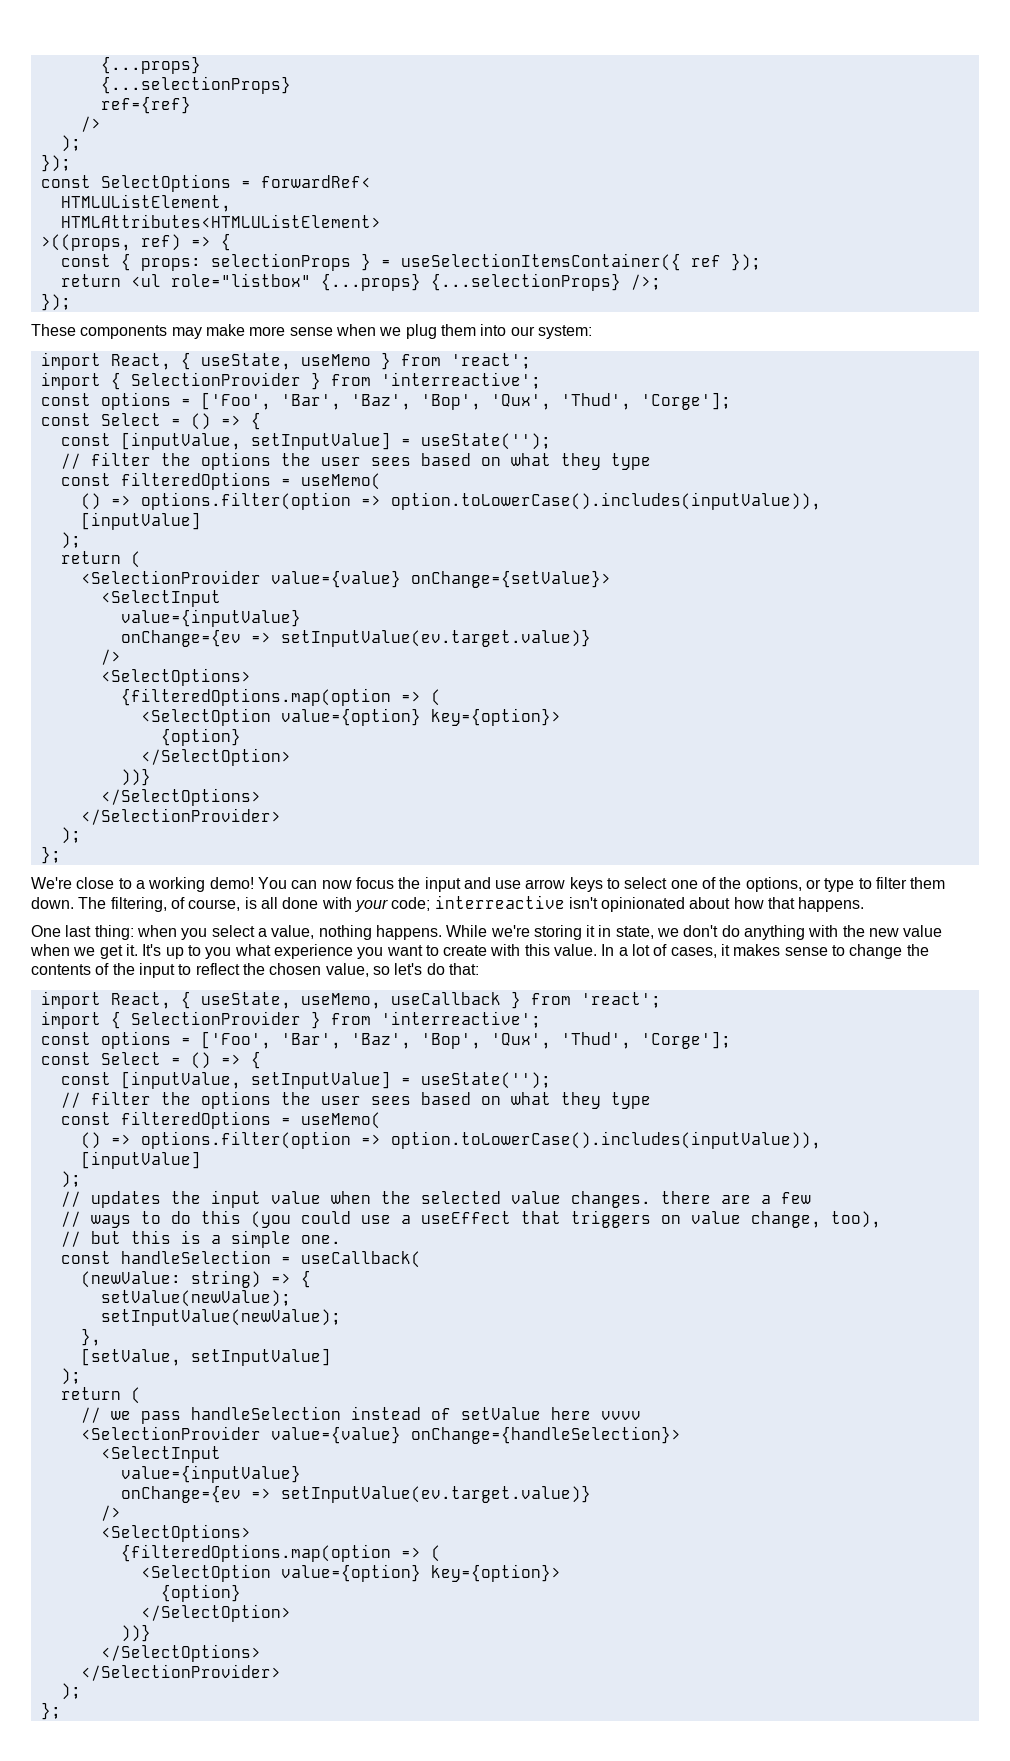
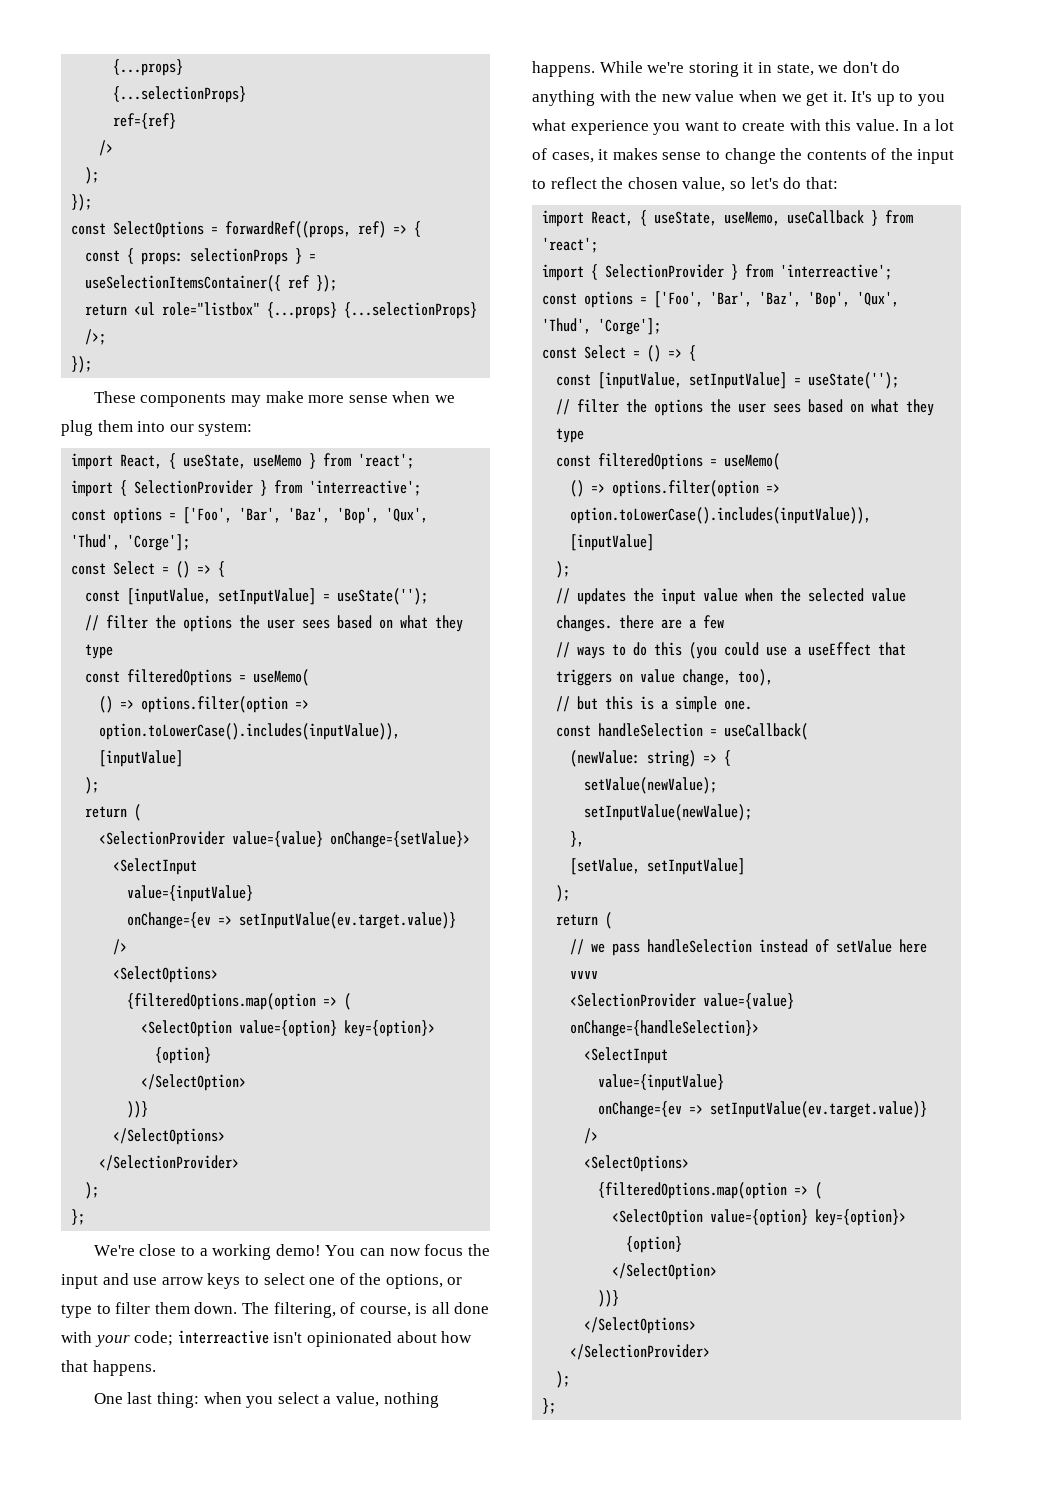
- const SelectOptions = forwardRef<
- HTMLUListElement,
- HTMLAttributes<HTMLUListElement>
- >((props, ref) => {
+ const SelectOptions = forwardRef((props, ref) => {

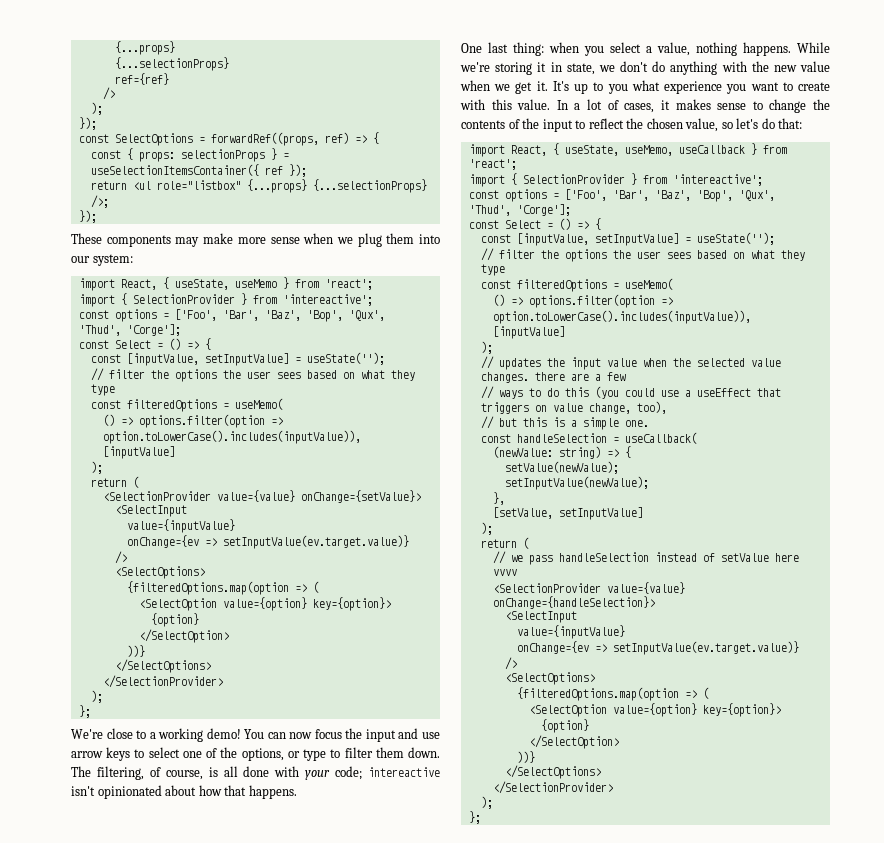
  import React, { useState, useMemo } from 'react';
- import { SelectionProvider } from 'interreactive';
+ import { SelectionProvider } from 'intereactive';
- The filtering, of course, is all done with your code; interreactive isn't opinionated about how that happens.
+ The filtering, of course, is all done with your code; intereactive isn't opinionated about how that happens.
  import React, { useState, useMemo, useCallback } from 'react';
- import { SelectionProvider } from 'interreactive';
+ import { SelectionProvider } from 'intereactive';

